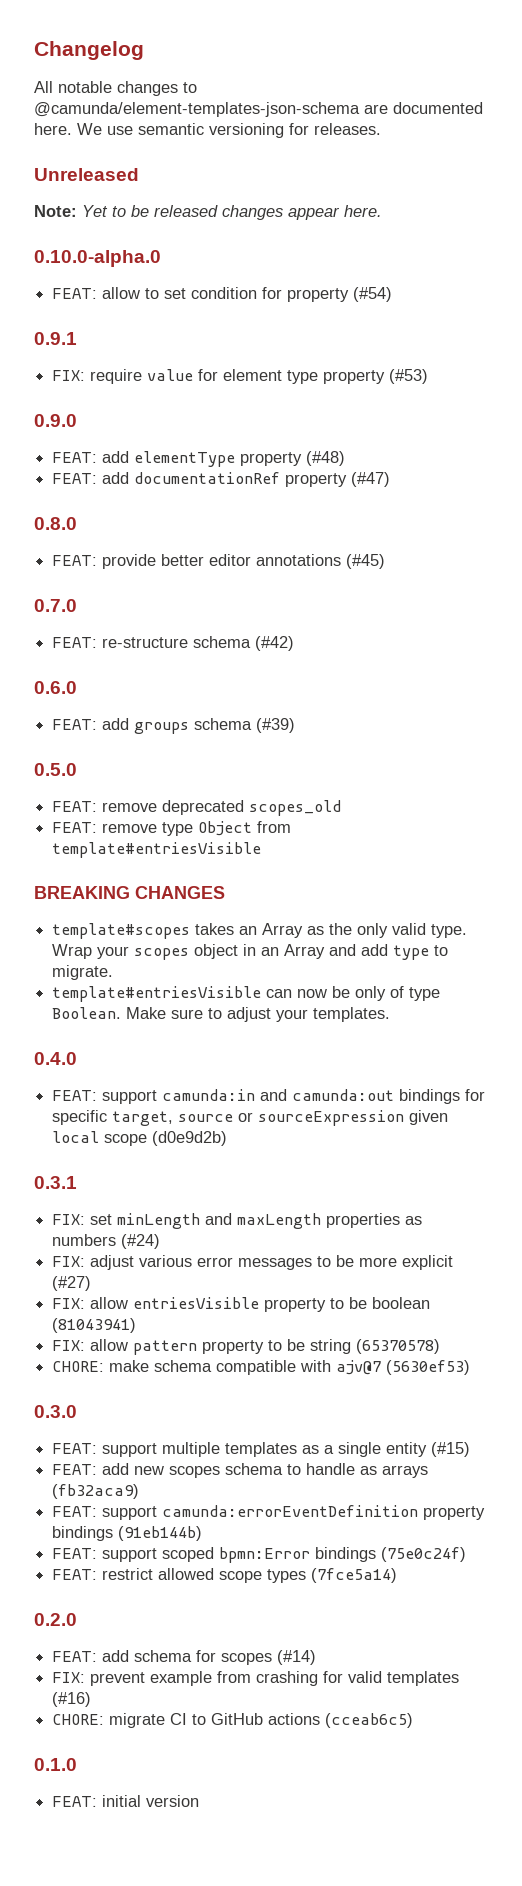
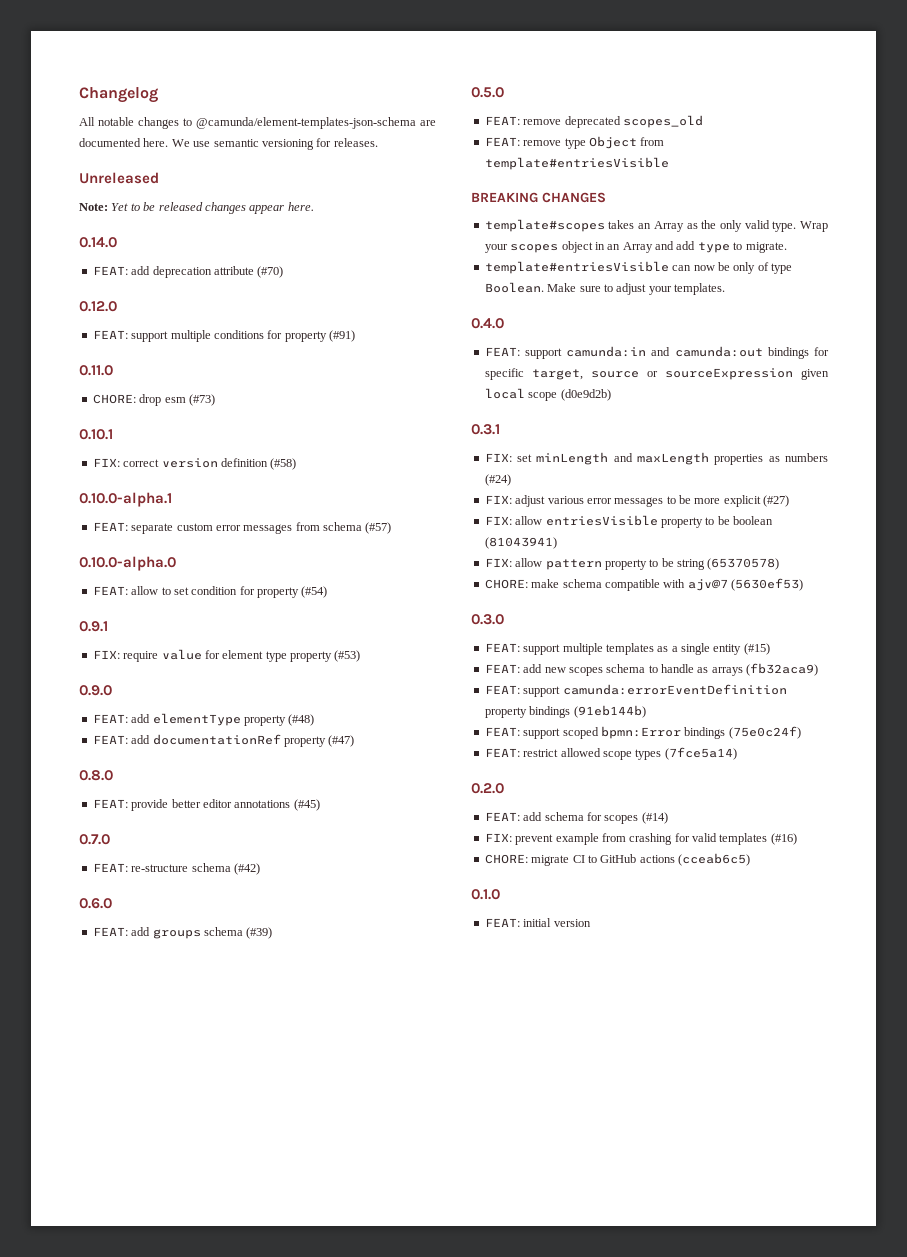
+ 0.14.0
+ FEAT: add deprecation attribute (#70)
+ 0.12.0
+ FEAT: support multiple conditions for property (#91)
+ 0.11.0
+ CHORE: drop esm (#73)
+ 0.10.1
+ FIX: correct version definition (#58)
+ 0.10.0-alpha.1
+ FEAT: separate custom error messages from schema (#57)

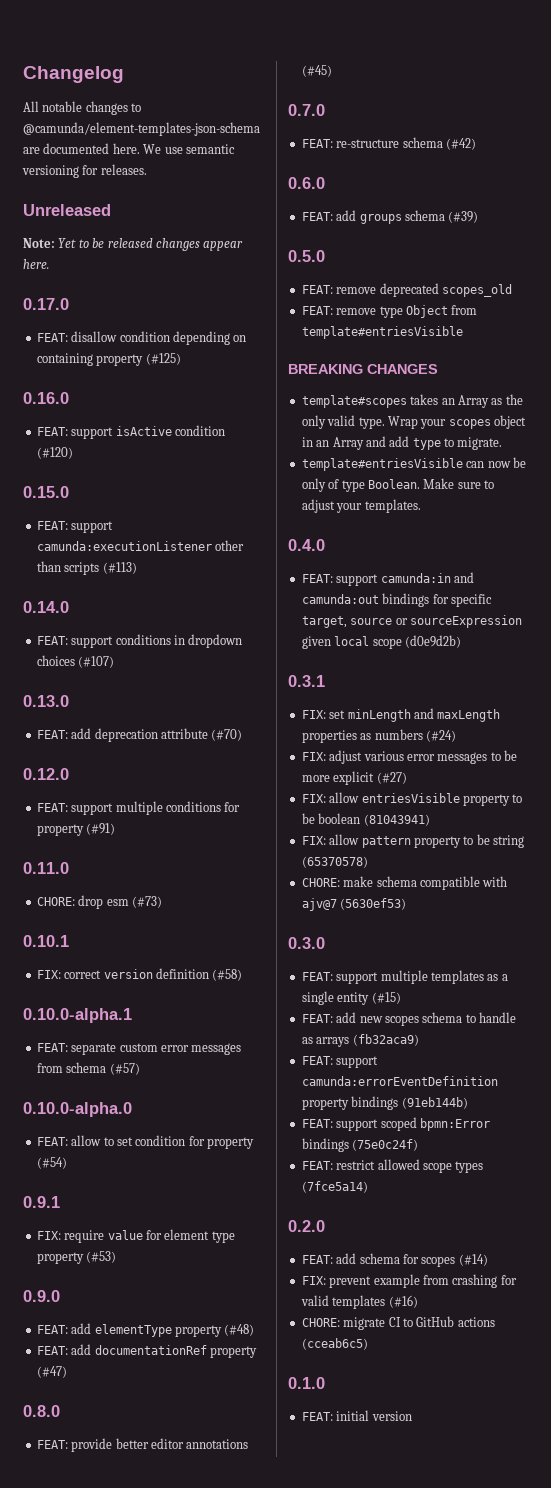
+ 0.17.0
+ FEAT: disallow condition depending on containing property (#125)
+ 0.16.0
+ FEAT: support isActive condition (#120)
+ 0.15.0
+ FEAT: support camunda:executionListener other than scripts (#113)
  0.14.0
+ FEAT: support conditions in dropdown choices (#107)
+ 0.13.0

